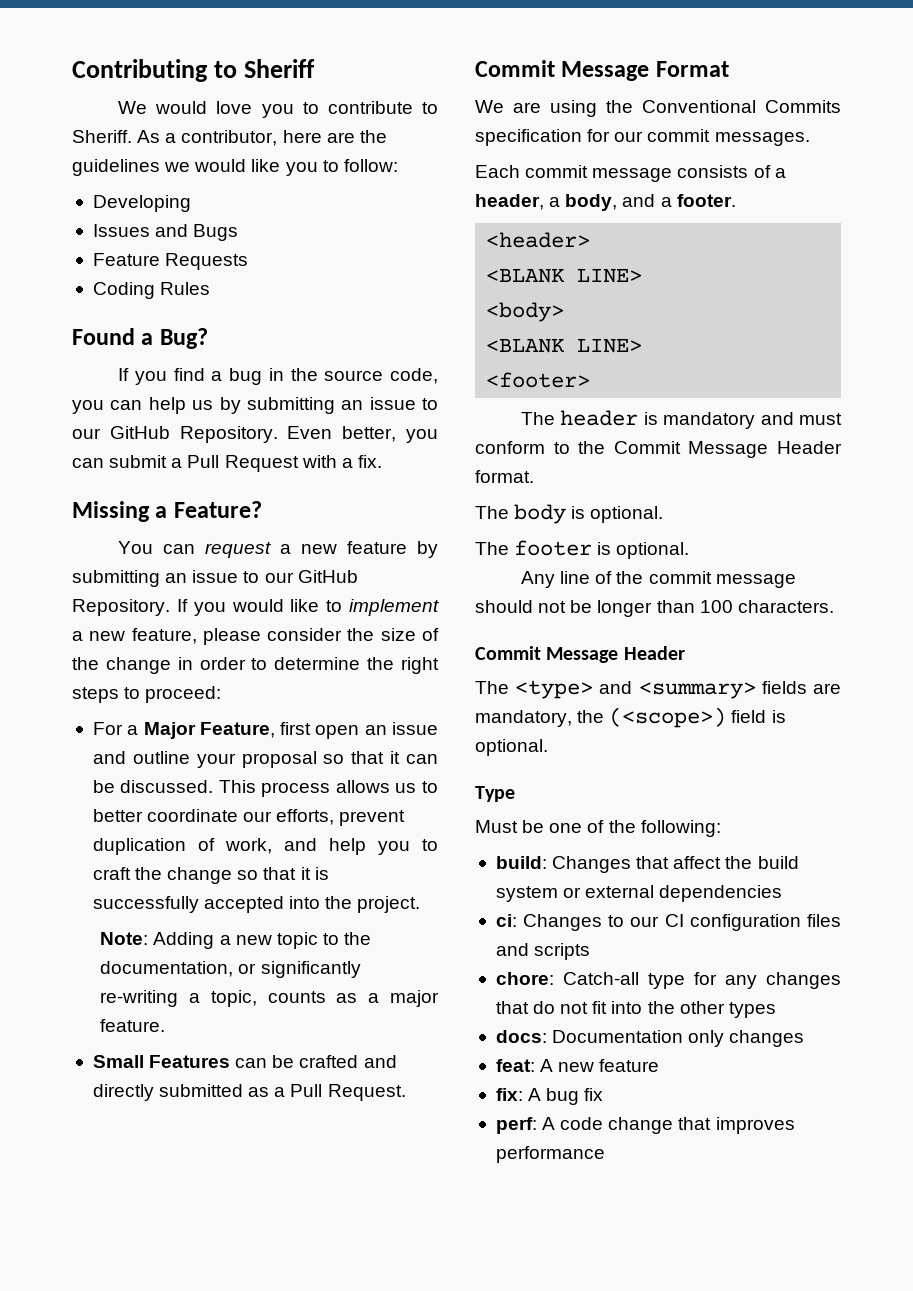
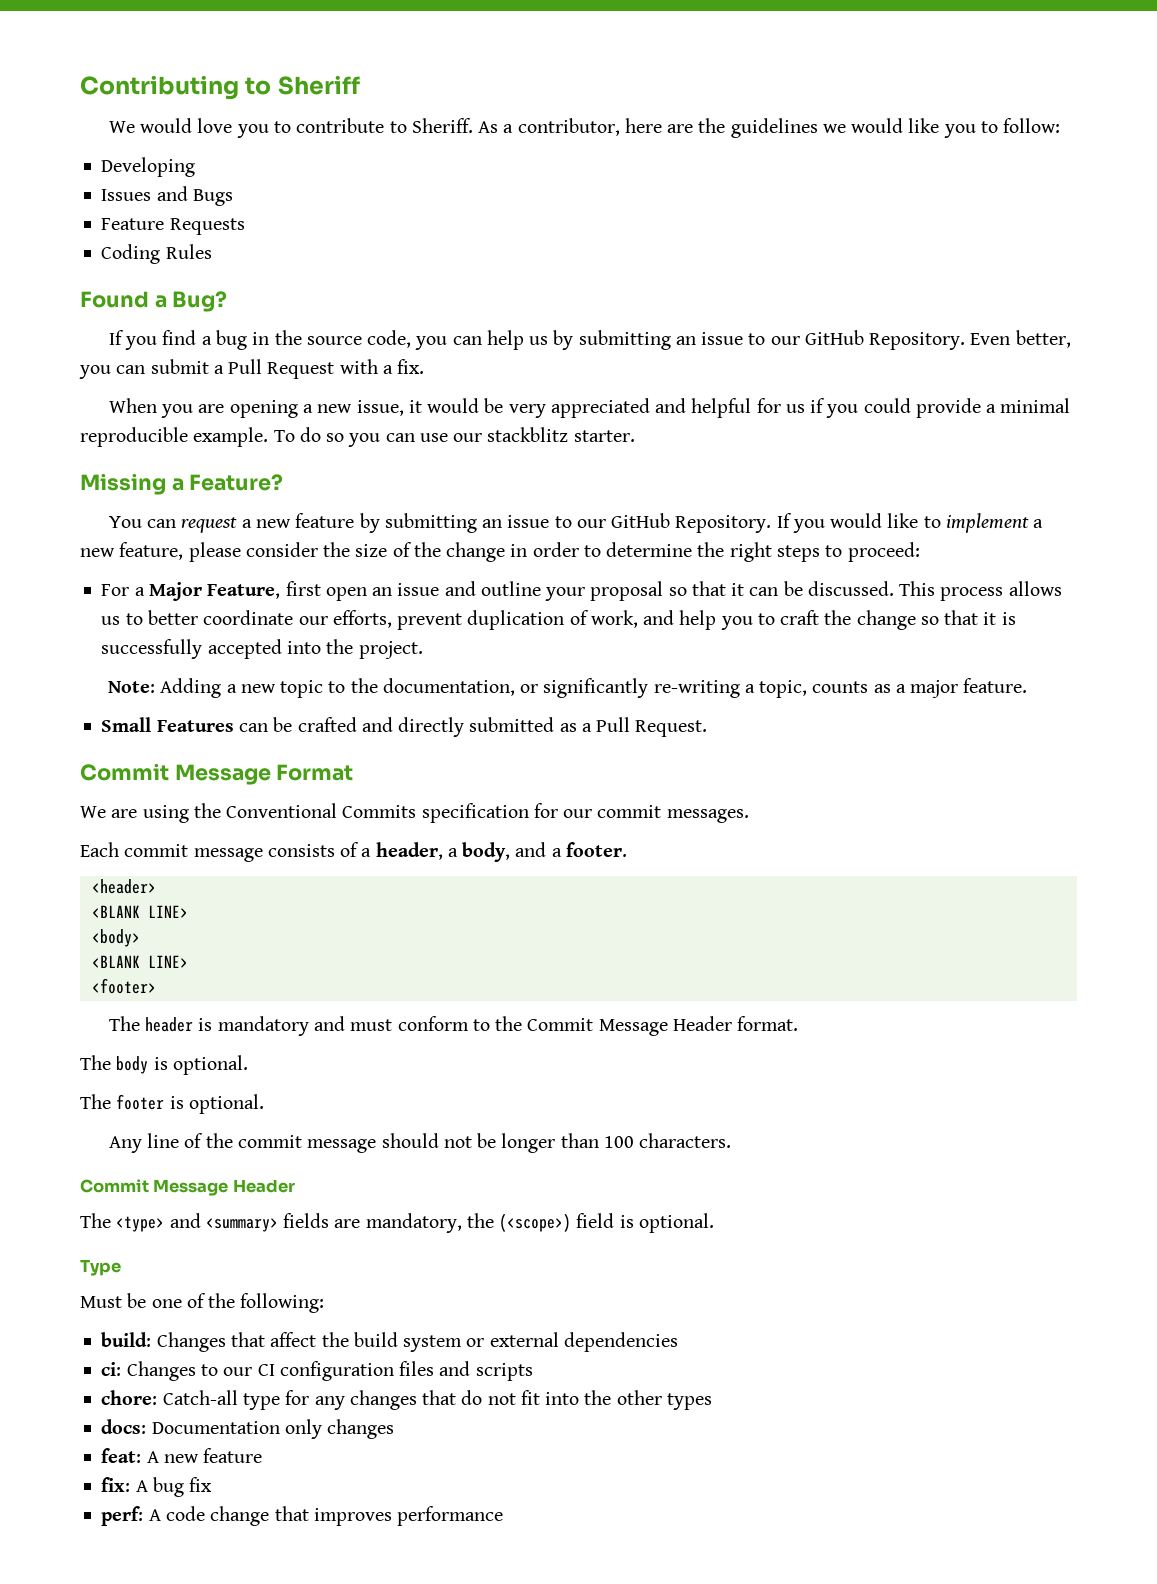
+ When you are opening a new issue, it would be very appreciated and helpful for us if you could provide a minimal reproducible example. To do so you can use our stackblitz starter.

